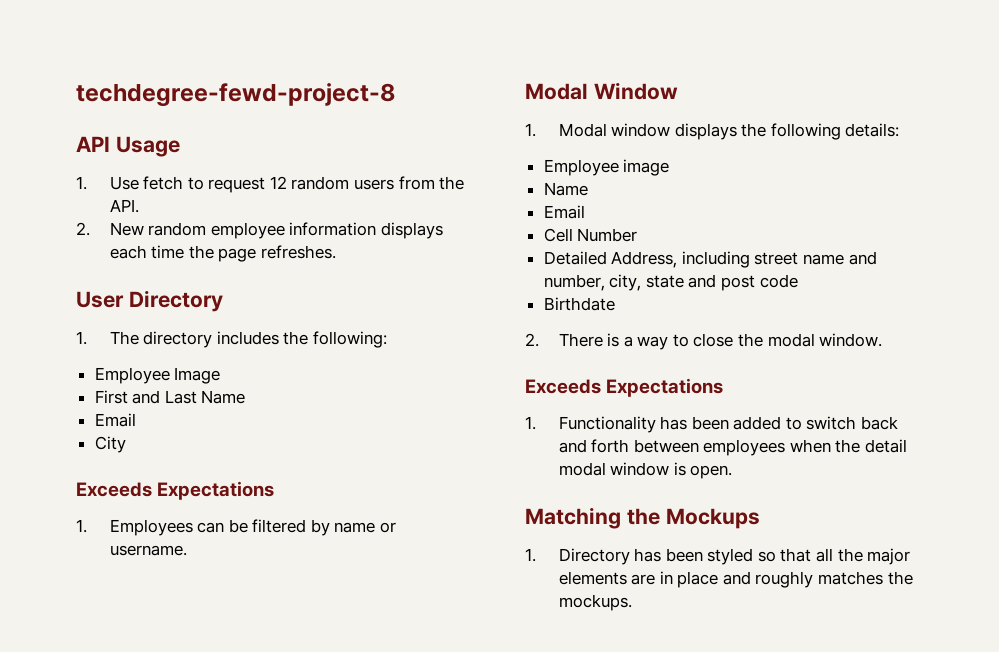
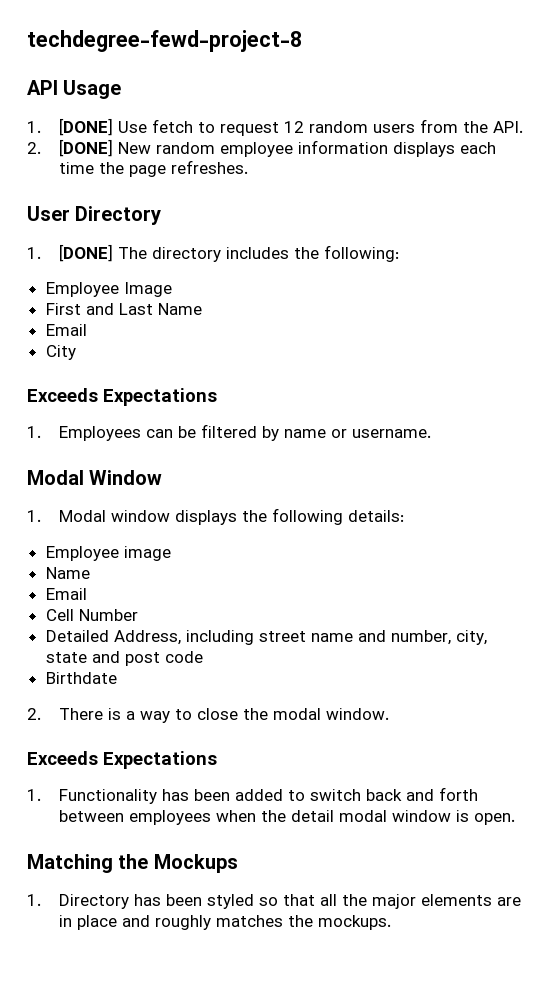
- 1. Use fetch to request 12 random users from the API.
+ 1. [DONE] Use fetch to request 12 random users from the API.
- 2. New random employee information displays each time the page refreshes.
+ 2. [DONE] New random employee information displays each time the page refreshes.
- 1. The directory includes the following:
+ 1. [DONE] The directory includes the following:

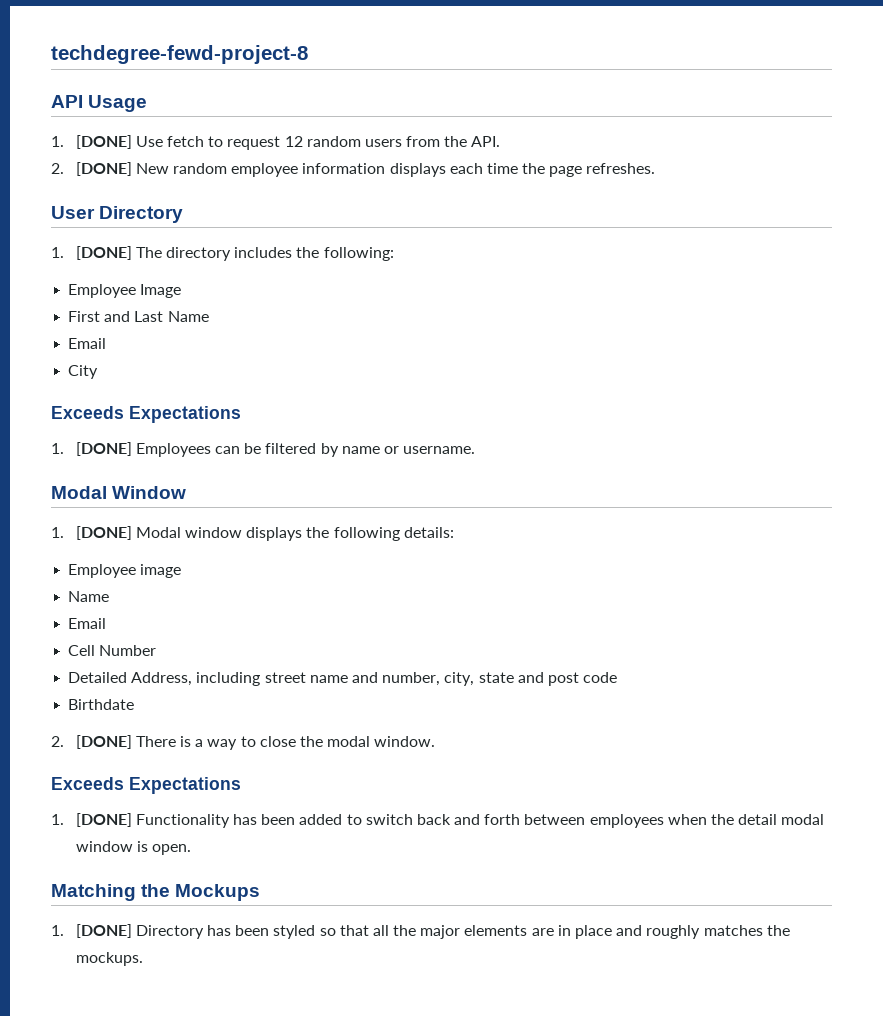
- 1. Employees can be filtered by name or username.
+ 1. [DONE] Employees can be filtered by name or username.
- 1. Modal window displays the following details:
+ 1. [DONE] Modal window displays the following details:
- 2. There is a way to close the modal window.
+ 2. [DONE] There is a way to close the modal window.
- 1. Functionality has been added to switch back and forth between employees when the detail modal window is open.
+ 1. [DONE] Functionality has been added to switch back and forth between employees when the detail modal window is open.
- 1. Directory has been styled so that all the major elements are in place and roughly matches the mockups.
+ 1. [DONE] Directory has been styled so that all the major elements are in place and roughly matches the mockups.

